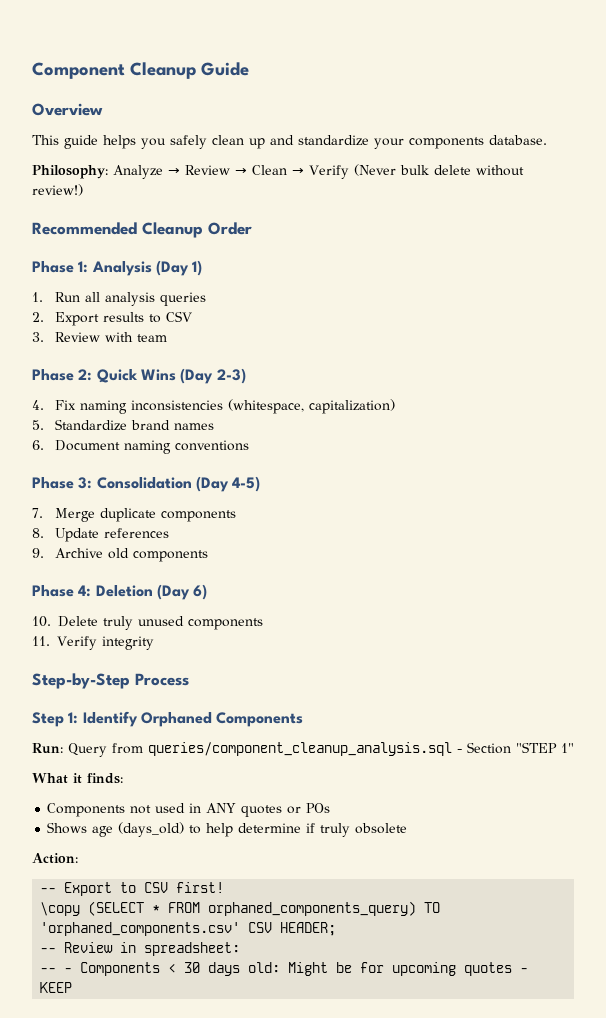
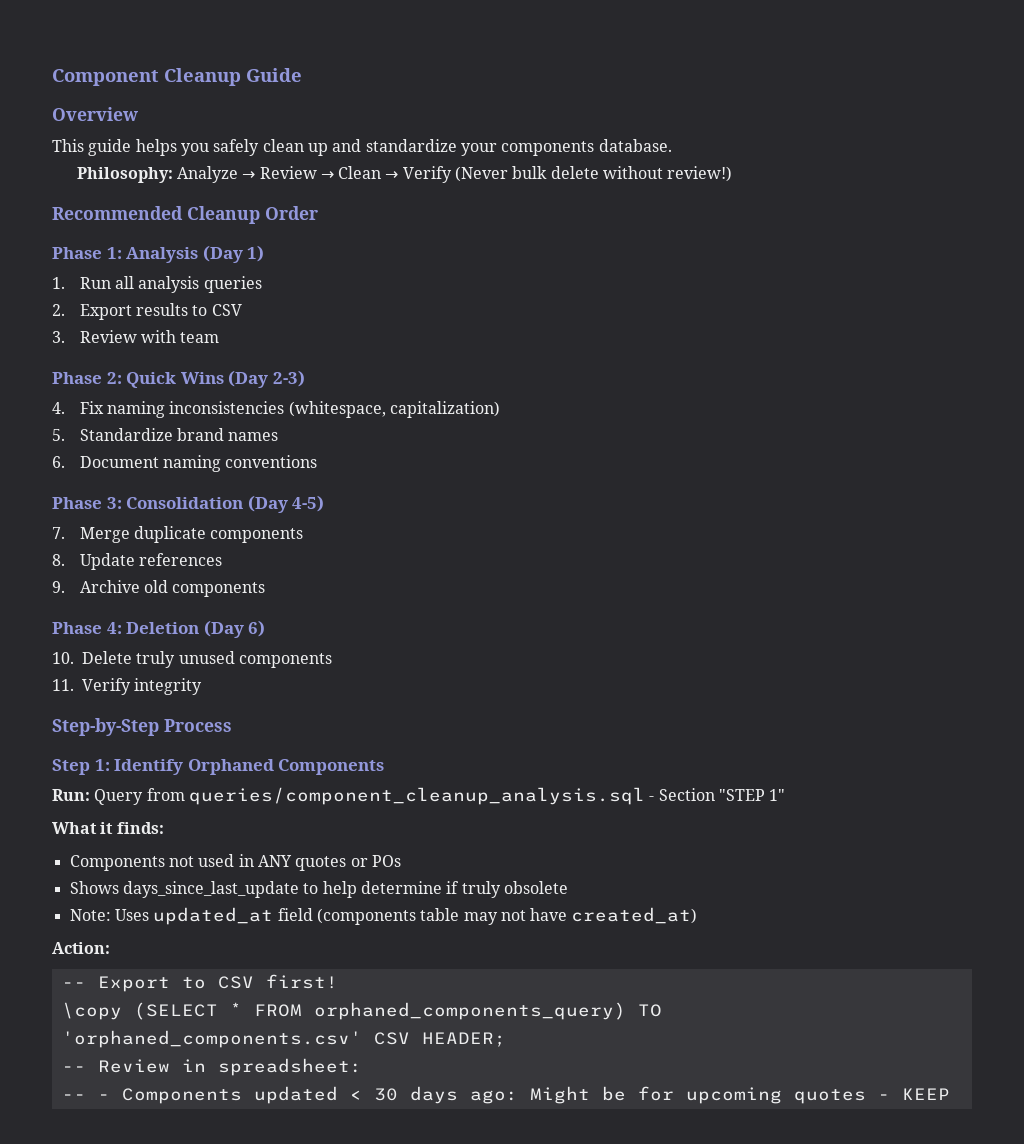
- Shows age (days_old) to help determine if truly obsolete
+ Shows days_since_last_update to help determine if truly obsolete
+ Note: Uses updated_at field (components table may not have created_at)
- -- - Components < 30 days old: Might be for upcoming quotes - KEEP
+ -- - Components updated < 30 days ago: Might be for upcoming quotes - KEEP

